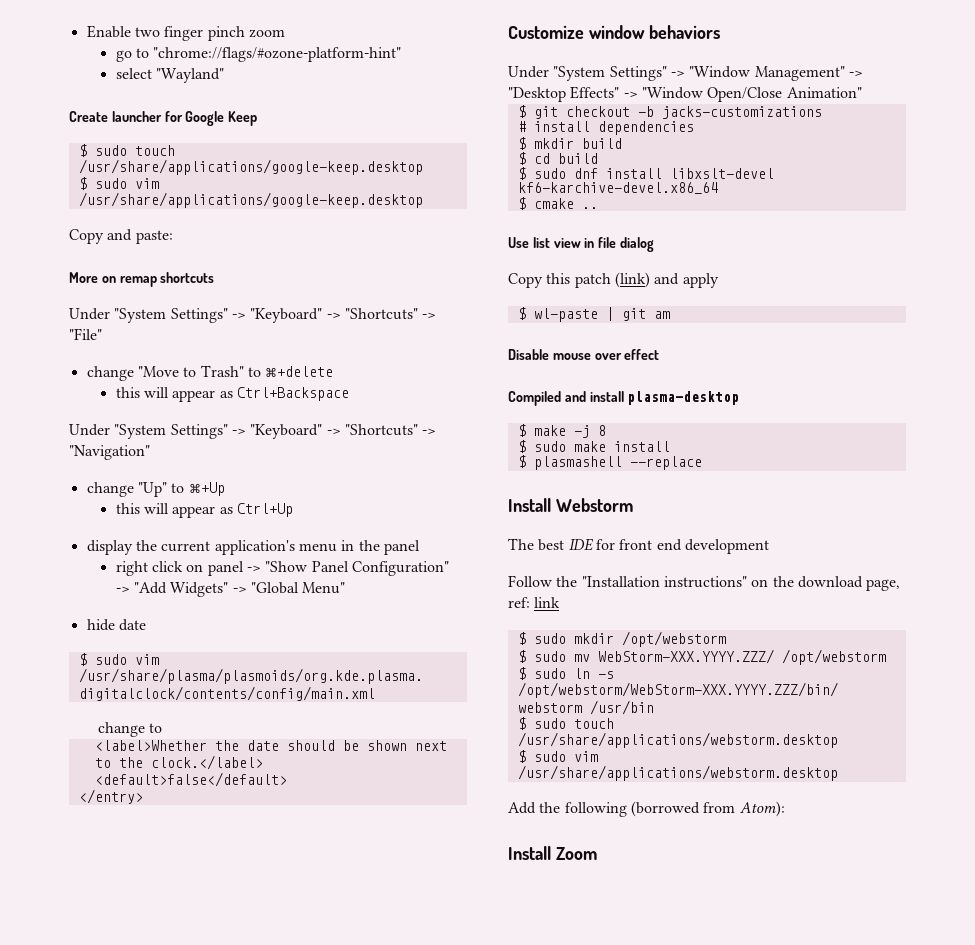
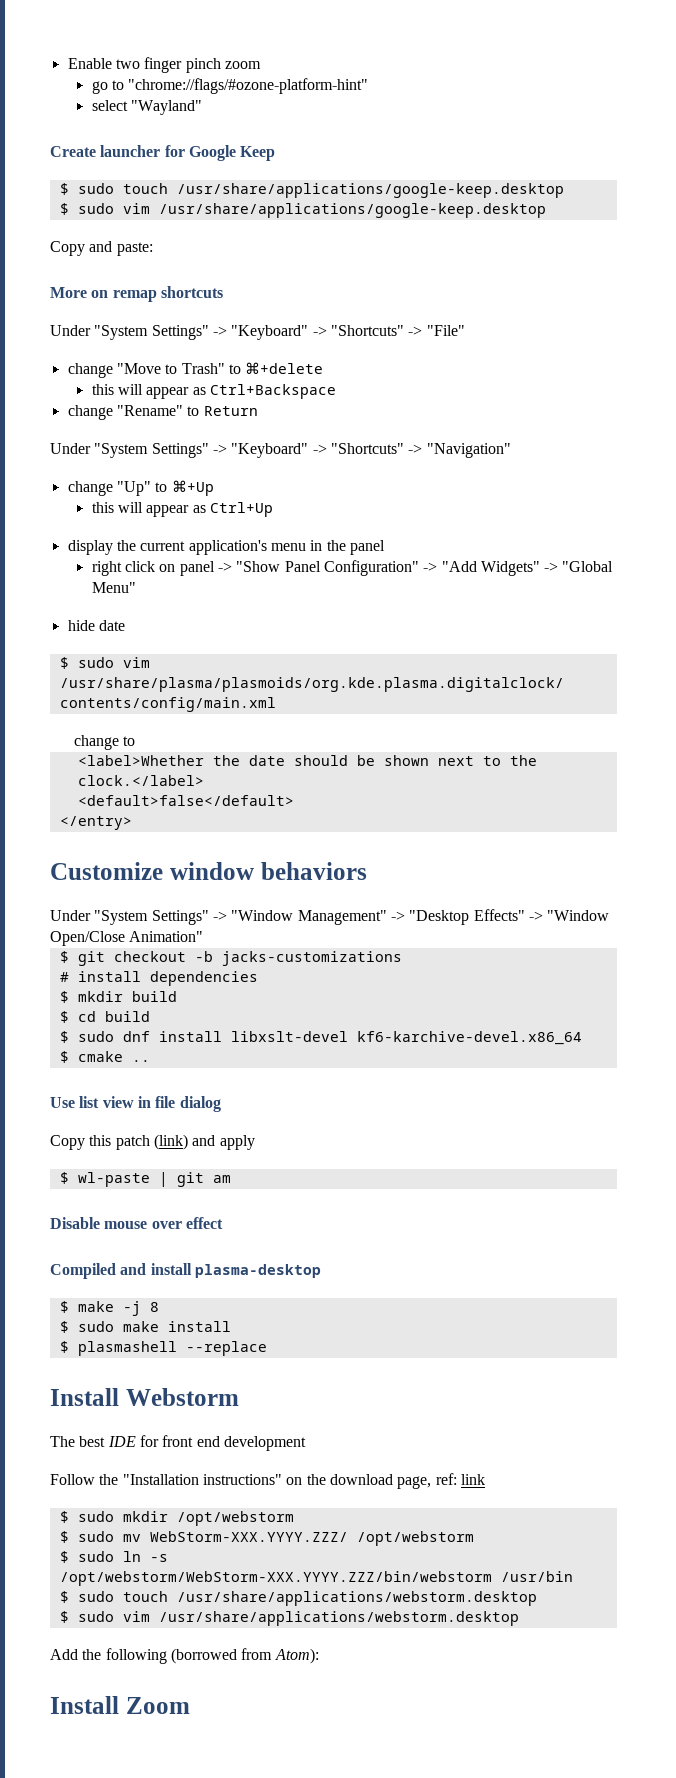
+ change "Rename" to Return

